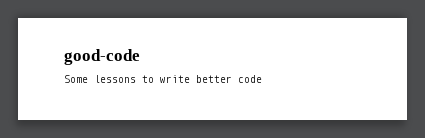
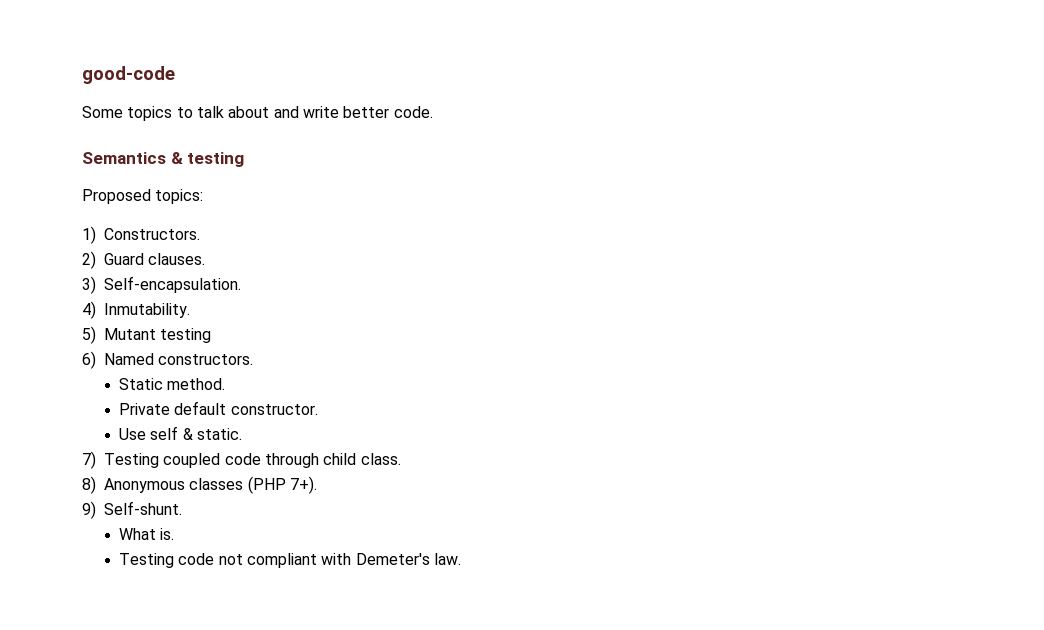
- Some lessons to write better code
+ Some topics to talk about and write better code.
+ Semantics & testing
+ Proposed topics:
+ 1) Constructors.
+ 2) Guard clauses.
+ 3) Self-encapsulation.
+ 4) Inmutability.
+ 5) Mutant testing
+ 6) Named constructors.
+ Static method.
+ Private default constructor.
+ Use self & static.
+ 7) Testing coupled code through child class.
+ 8) Anonymous classes (PHP 7+).
+ 9) Self-shunt.
+ What is.
+ Testing code not compliant with Demeter's law.

